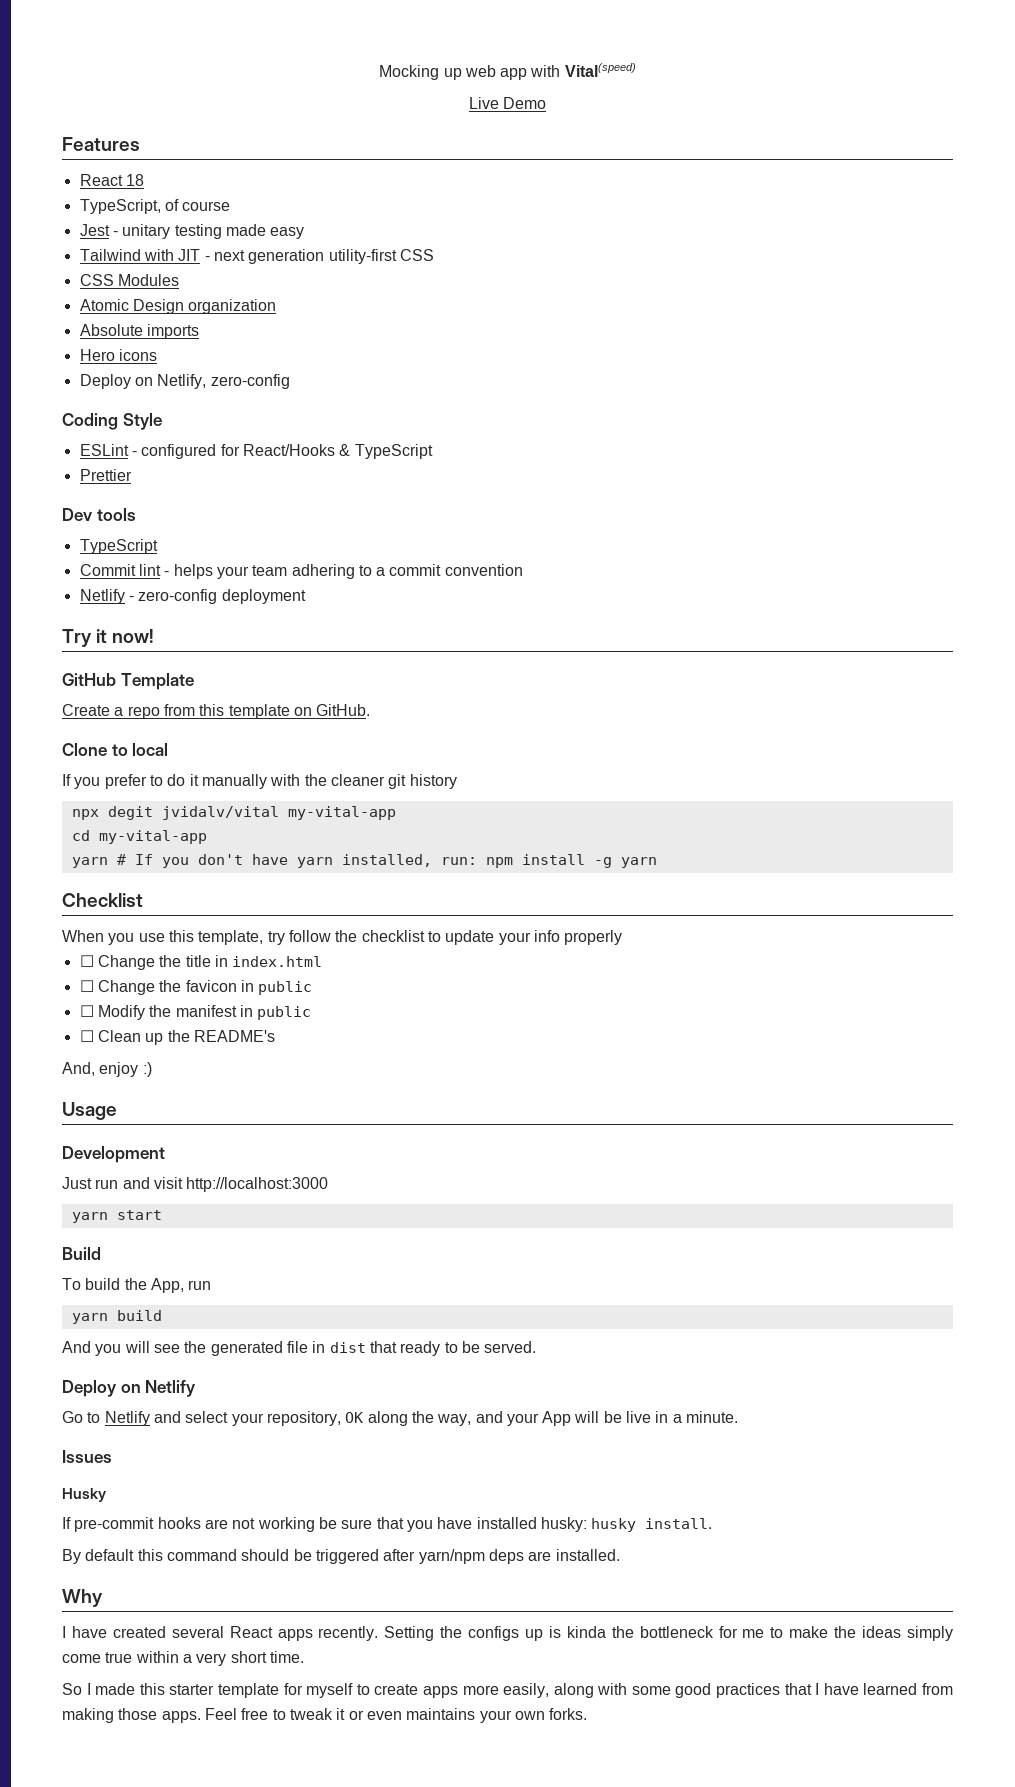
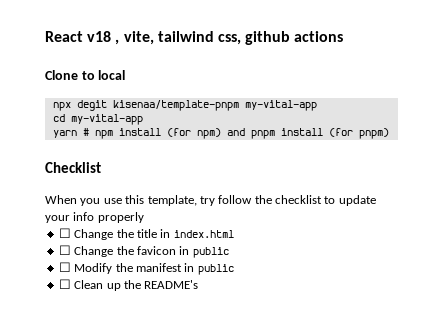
- Mocking up web app with Vital(speed)
- Live Demo
- Features
- React 18
- TypeScript, of course
- Jest - unitary testing made easy
- Tailwind with JIT - next generation utility-first CSS
- CSS Modules
- Atomic Design organization
- Absolute imports
- Hero icons
- Deploy on Netlify, zero-config
- Coding Style
- ESLint - configured for React/Hooks & TypeScript
- Prettier
- Dev tools
- TypeScript
- Commit lint - helps your team adhering to a commit convention
- Netlify - zero-config deployment
- Try it now!
- GitHub Template
- Create a repo from this template on GitHub.
+ React v18 , vite, tailwind css, github actions
  Clone to local
- If you prefer to do it manually with the cleaner git history
- npx degit jvidalv/vital my-vital-app
+ npx degit kisenaa/template-pnpm my-vital-app
- yarn # If you don't have yarn installed, run: npm install -g yarn
+ yarn # npm install (for npm) and pnpm install (for pnpm)
- And, enjoy :)
- Usage
- Development
- Just run and visit http://localhost:3000
- yarn start
- Build
- To build the App, run
- yarn build
- And you will see the generated file in dist that ready to be served.
- Deploy on Netlify
- Go to Netlify and select your repository, OK along the way, and your App will be live in a minute.
- Issues
- Husky
- If pre-commit hooks are not working be sure that you have installed husky: husky install.
- By default this command should be triggered after yarn/npm deps are installed.
- Why
- I have created several React apps recently. Setting the configs up is kinda the bottleneck for me to make the ideas simply come true within a very short time.
- So I made this starter template for myself to create apps more easily, along with some good practices that I have learned from making those apps. Feel free to tweak it or even maintains your own forks.

